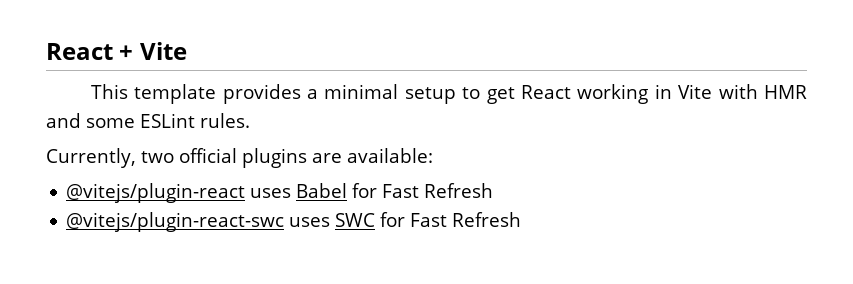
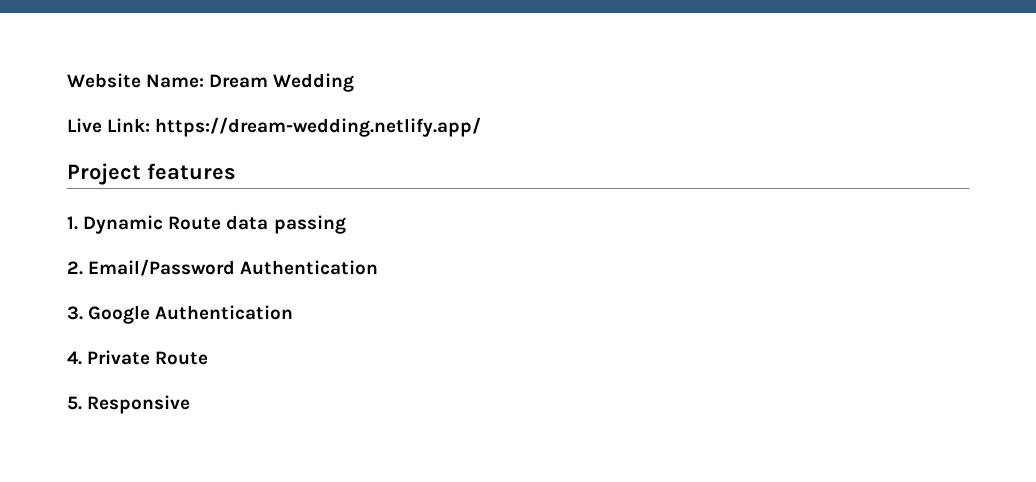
- React + Vite
- This template provides a minimal setup to get React working in Vite with HMR and some ESLint rules.
- Currently, two official plugins are available:
- @vitejs/plugin-react uses Babel for Fast Refresh
- @vitejs/plugin-react-swc uses SWC for Fast Refresh
+ Website Name: Dream Wedding
+ Live Link: https://dream-wedding.netlify.app/
+ Project features
+ 1. Dynamic Route data passing
+ 2. Email/Password Authentication
+ 3. Google Authentication
+ 4. Private Route
+ 5. Responsive

